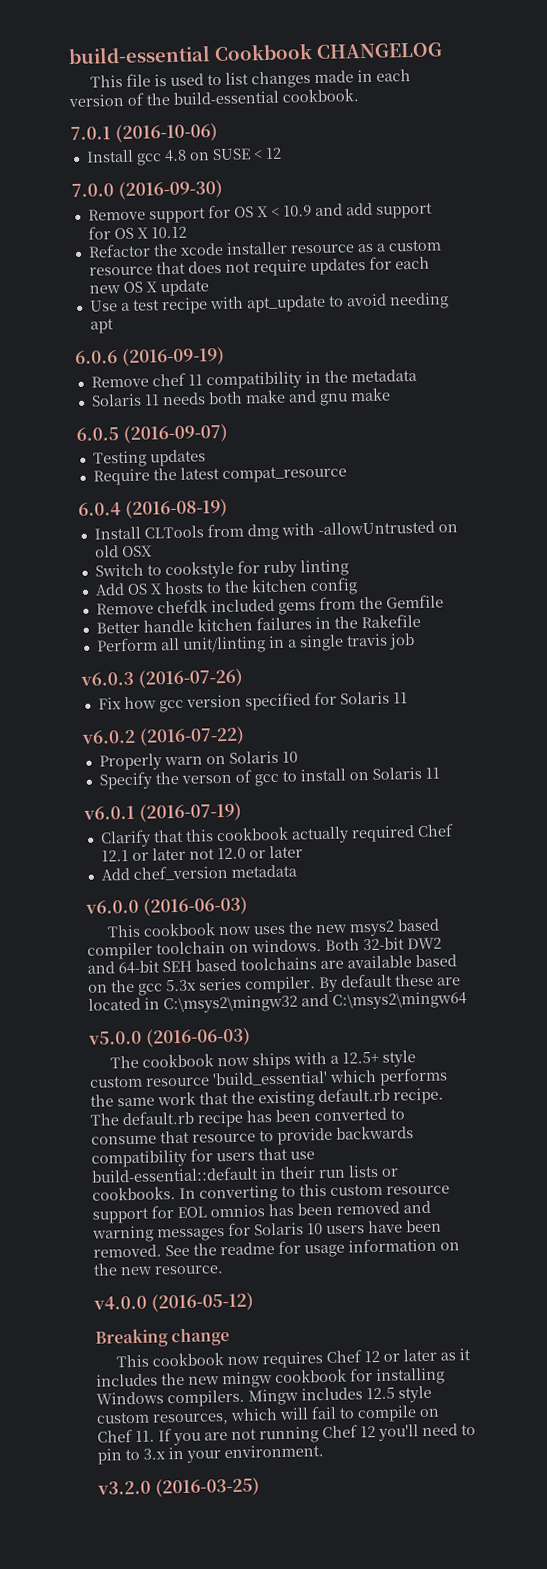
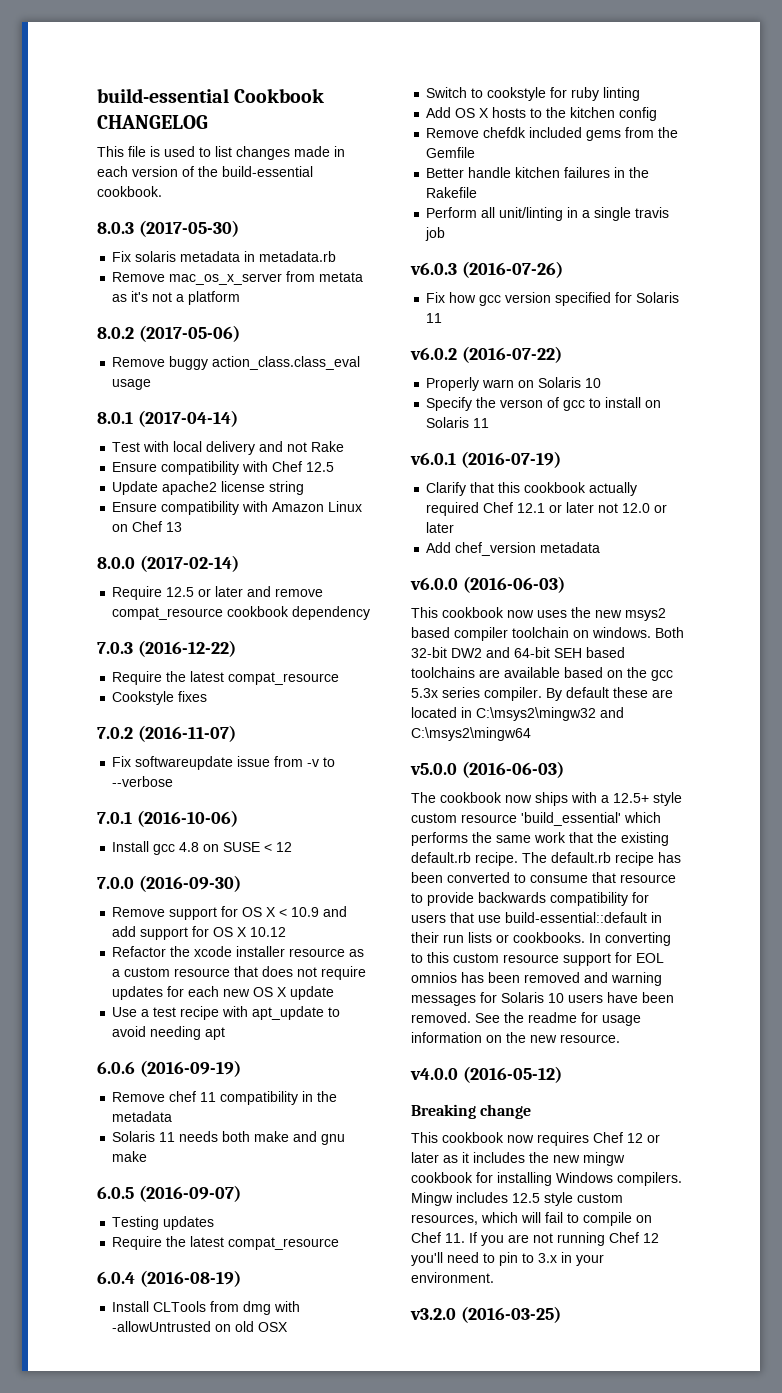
+ 8.0.3 (2017-05-30)
+ Fix solaris metadata in metadata.rb
+ Remove mac_os_x_server from metata as it's not a platform
+ 8.0.2 (2017-05-06)
+ Remove buggy action_class.class_eval usage
+ 8.0.1 (2017-04-14)
+ Test with local delivery and not Rake
+ Ensure compatibility with Chef 12.5
+ Update apache2 license string
+ Ensure compatibility with Amazon Linux on Chef 13
+ 8.0.0 (2017-02-14)
+ Require 12.5 or later and remove compat_resource cookbook dependency
+ 7.0.3 (2016-12-22)
+ Require the latest compat_resource
+ Cookstyle fixes
+ 7.0.2 (2016-11-07)
+ Fix softwareupdate issue from -v to --verbose

